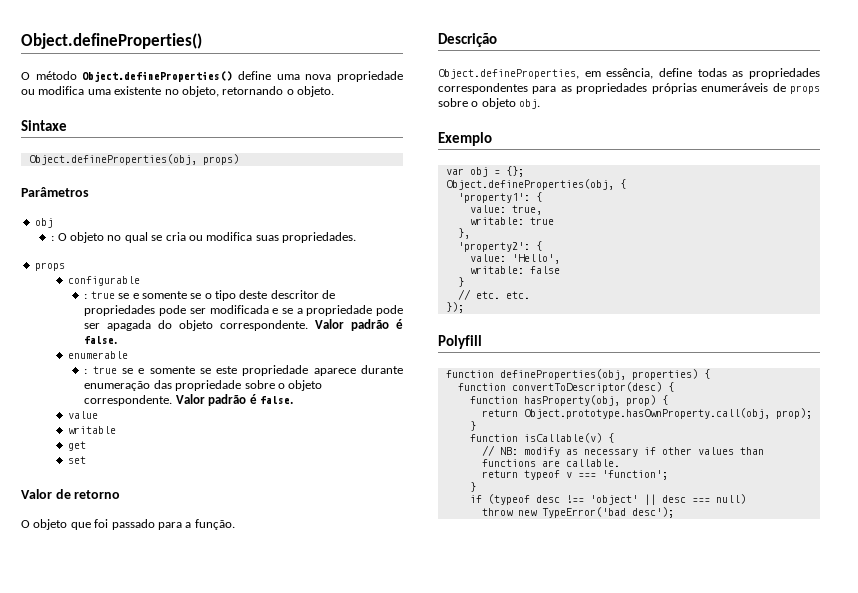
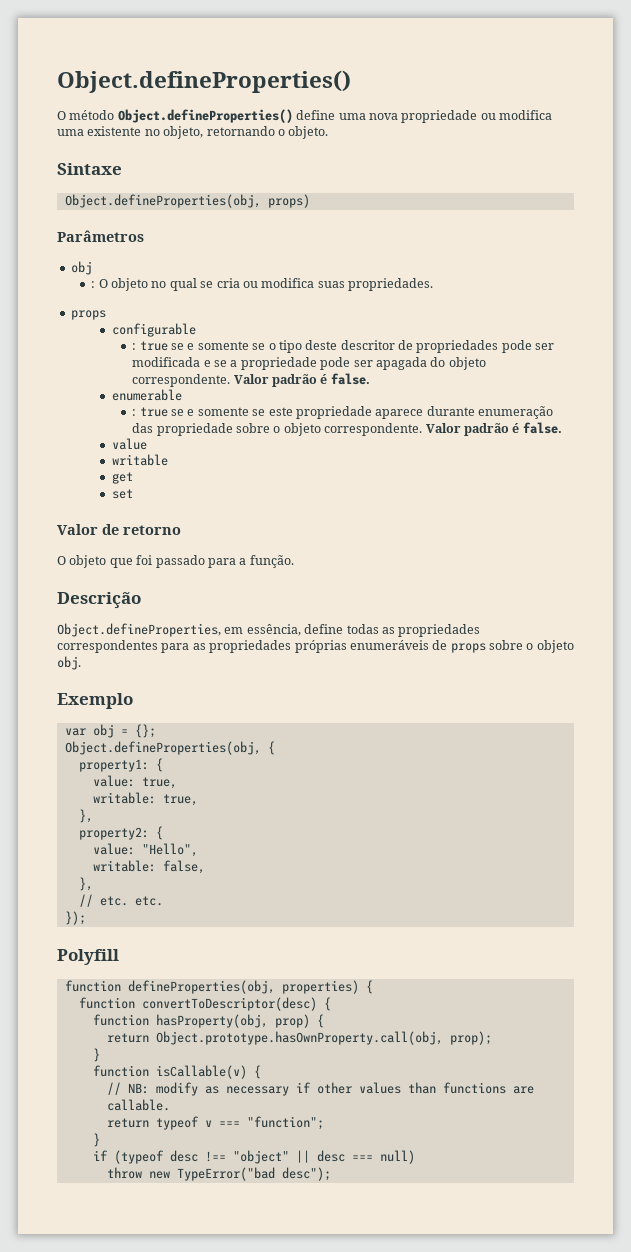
- 'property1': {
+ property1: {
- writable: true
+ writable: true,
  },
- 'property2': {
- value: 'Hello',
- writable: false
- }
+ property2: {
+ value: "Hello",
+ writable: false,
+ },
- return typeof v === 'function';
+ return typeof v === "function";
- if (typeof desc !== 'object' || desc === null)
+ if (typeof desc !== "object" || desc === null)
- throw new TypeError('bad desc');
+ throw new TypeError("bad desc");

